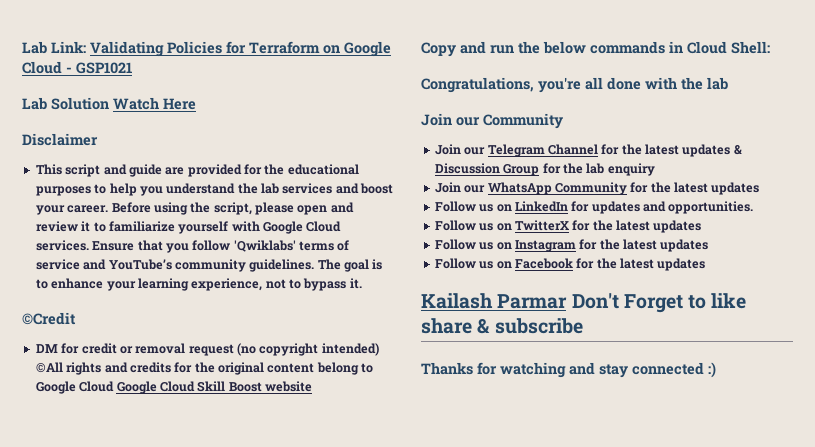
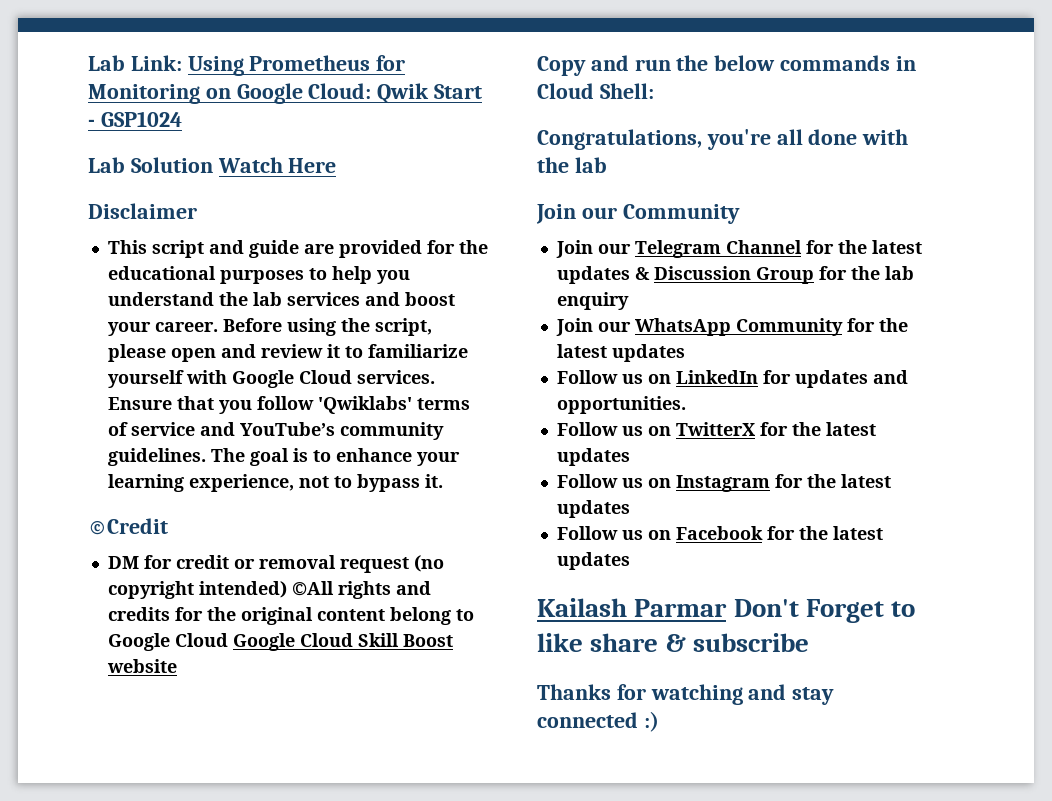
- Lab Link: Validating Policies for Terraform on Google Cloud - GSP1021
+ Lab Link: Using Prometheus for Monitoring on Google Cloud: Qwik Start - GSP1024

